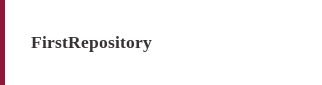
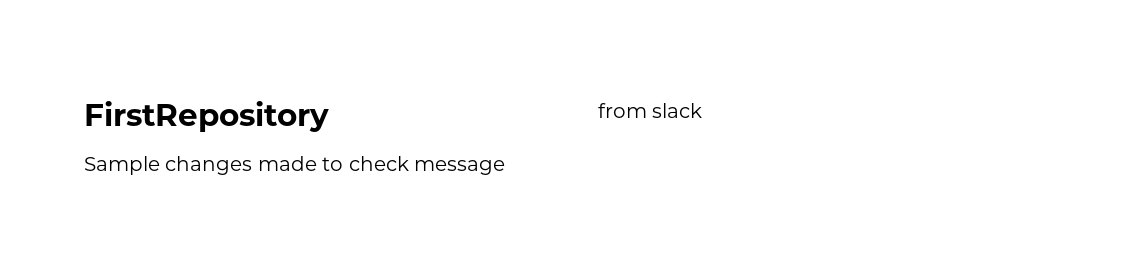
+ Sample changes made to check message from slack

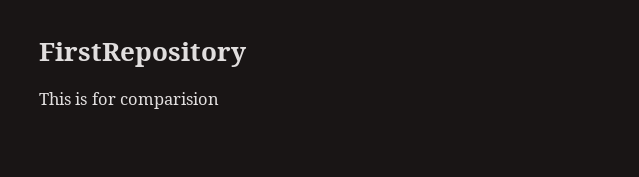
- Sample changes made to check message from slack
+ This is for comparision

